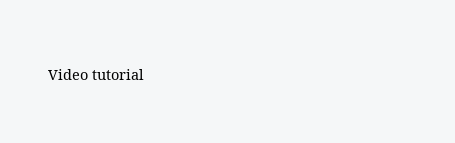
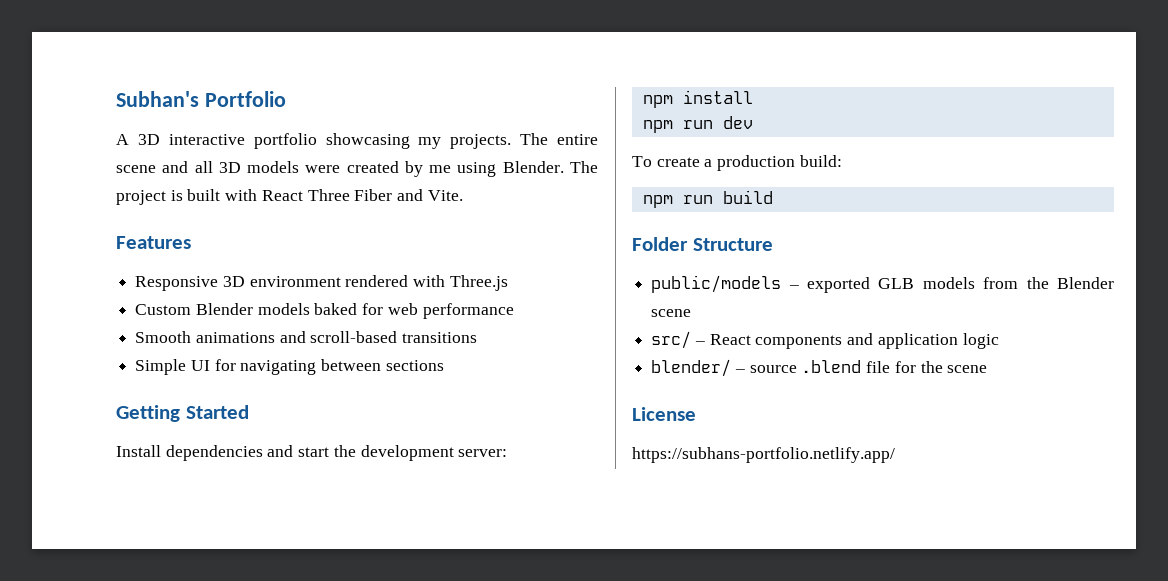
- Video tutorial
+ Subhan's Portfolio
+ A 3D interactive portfolio showcasing my projects. The entire scene and all 3D models were created by me using Blender. The project is built with React Three Fiber and Vite.
+ Features
+ Responsive 3D environment rendered with Three.js
+ Custom Blender models baked for web performance
+ Smooth animations and scroll-based transitions
+ Simple UI for navigating between sections
+ Getting Started
+ Install dependencies and start the development server:
+ npm install
+ npm run dev
+ To create a production build:
+ npm run build
+ Folder Structure
+ public/models – exported GLB models from the Blender scene
+ src/ – React components and application logic
+ blender/ – source .blend file for the scene
+ License
+ https://subhans-portfolio.netlify.app/

